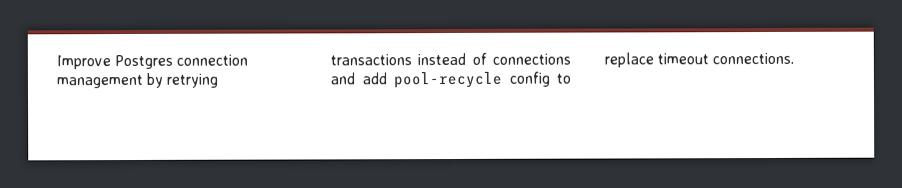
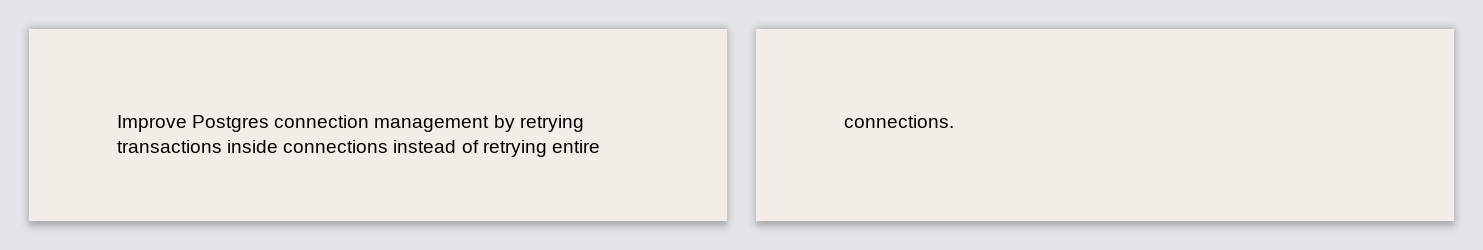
- Improve Postgres connection management by retrying transactions instead of connections and add pool-recycle config to replace timeout connections.
+ Improve Postgres connection management by retrying transactions inside connections instead of retrying entire connections.

